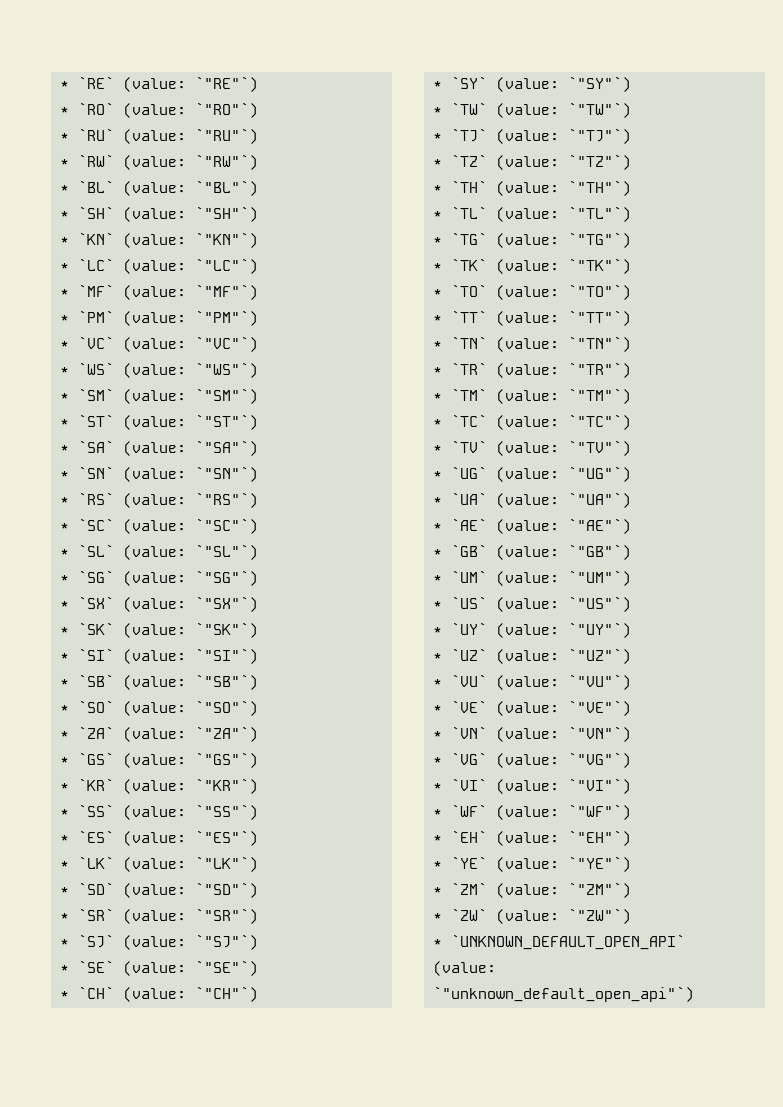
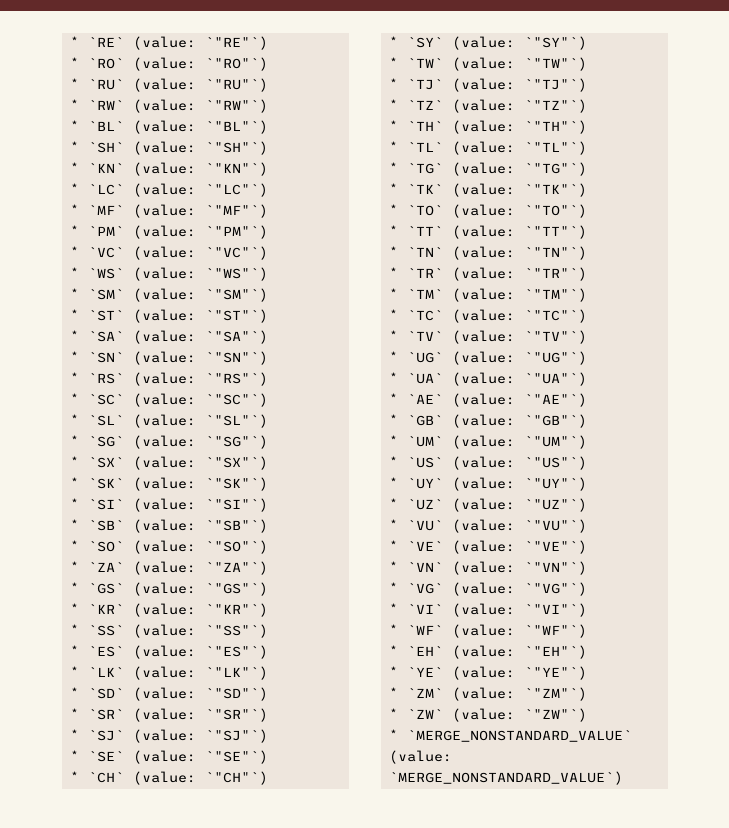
- * `UNKNOWN_DEFAULT_OPEN_API` (value: `"unknown_default_open_api"`)
+ * `MERGE_NONSTANDARD_VALUE` (value: `MERGE_NONSTANDARD_VALUE`)

